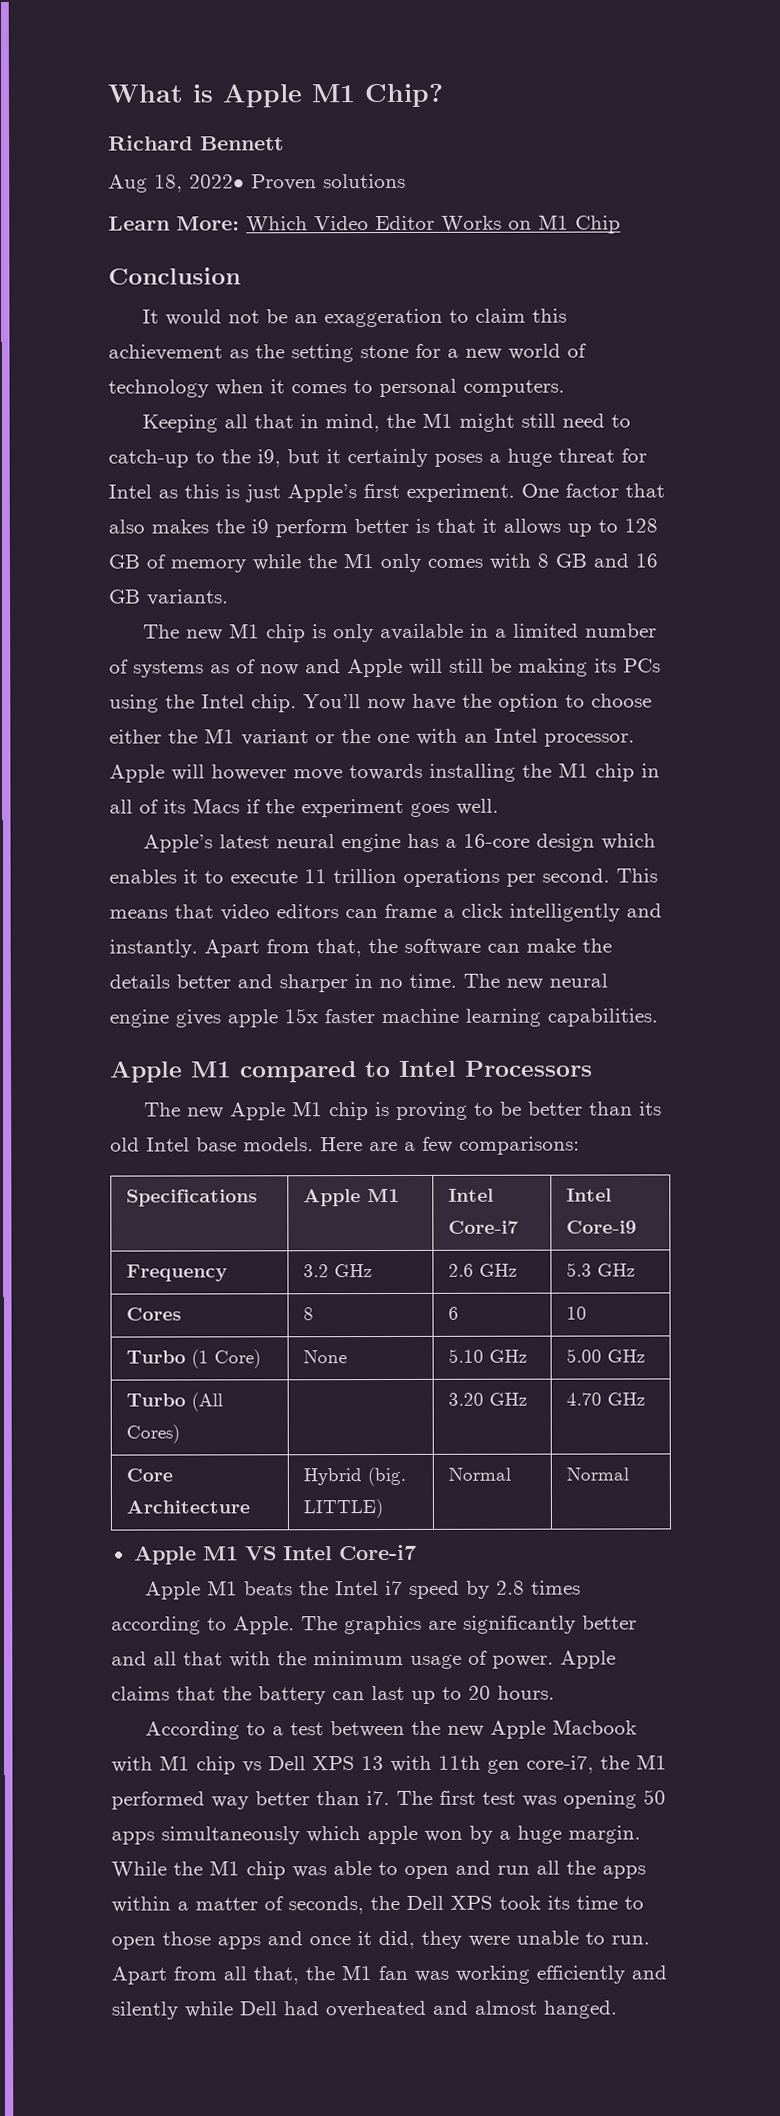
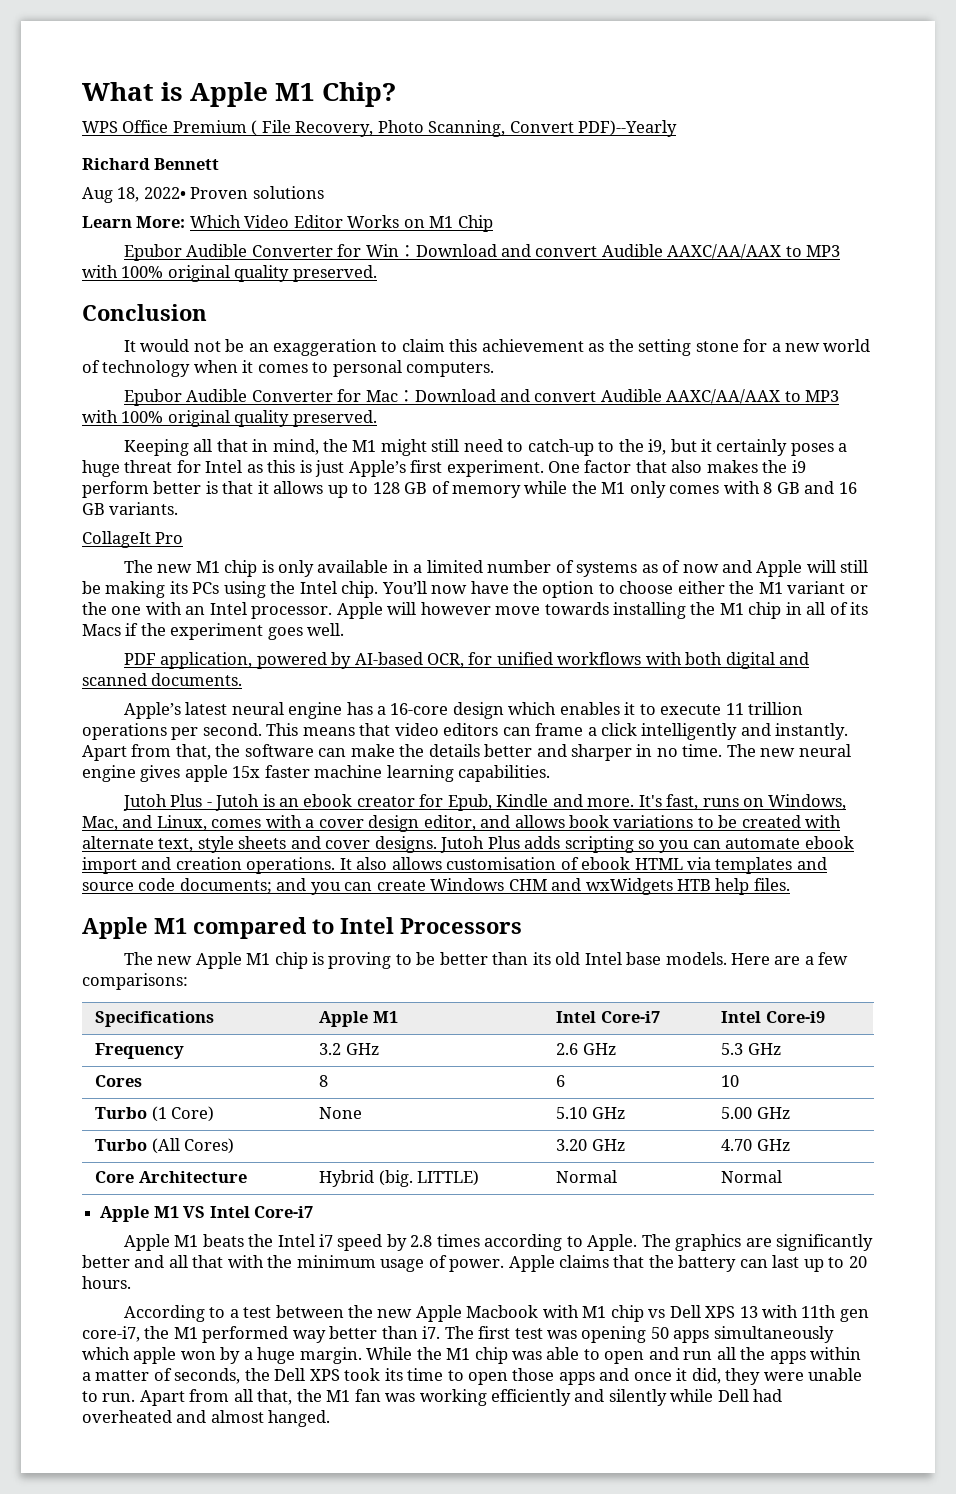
+ WPS Office Premium ( File Recovery, Photo Scanning, Convert PDF)--Yearly
+ Epubor Audible Converter for Win：Download and convert Audible AAXC/AA/AAX to MP3 with 100% original quality preserved.
+ Epubor Audible Converter for Mac：Download and convert Audible AAXC/AA/AAX to MP3 with 100% original quality preserved.
+ CollageIt Pro
+ PDF application, powered by AI-based OCR, for unified workflows with both digital and scanned documents.
+ Jutoh Plus - Jutoh is an ebook creator for Epub, Kindle and more. It's fast, runs on Windows, Mac, and Linux, comes with a cover design editor, and allows book variations to be created with alternate text, style sheets and cover designs. Jutoh Plus adds scripting so you can automate ebook import and creation operations. It also allows customisation of ebook HTML via templates and source code documents; and you can create Windows CHM and wxWidgets HTB help files.

